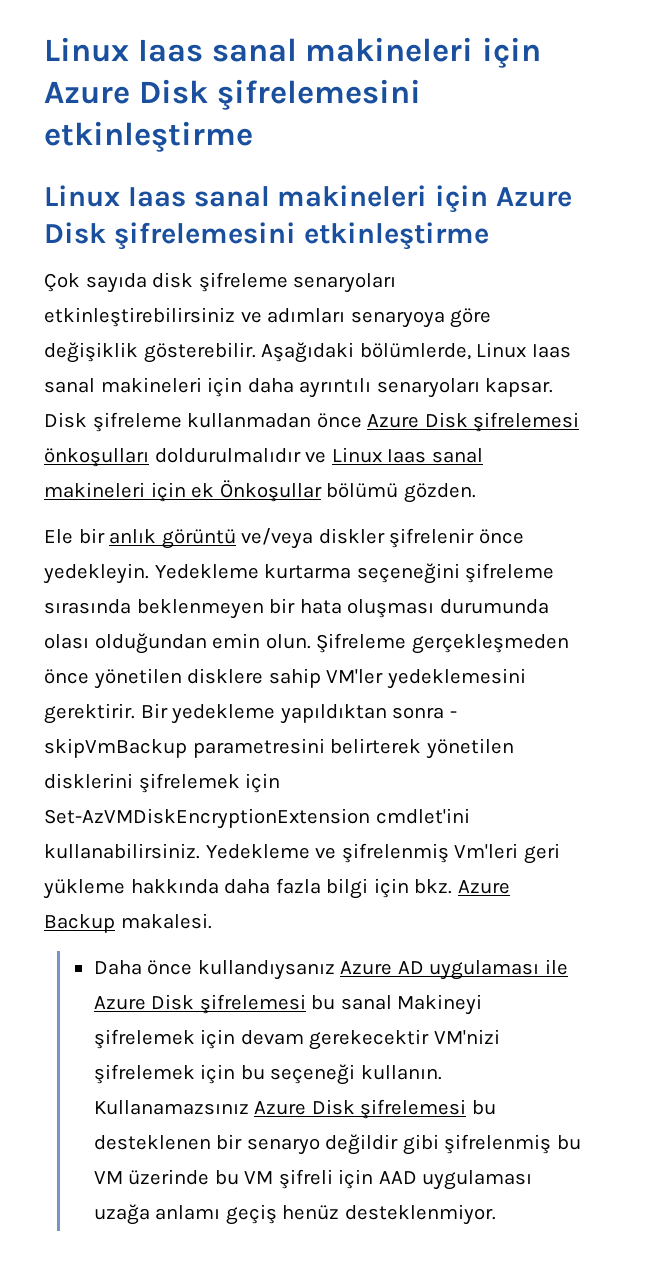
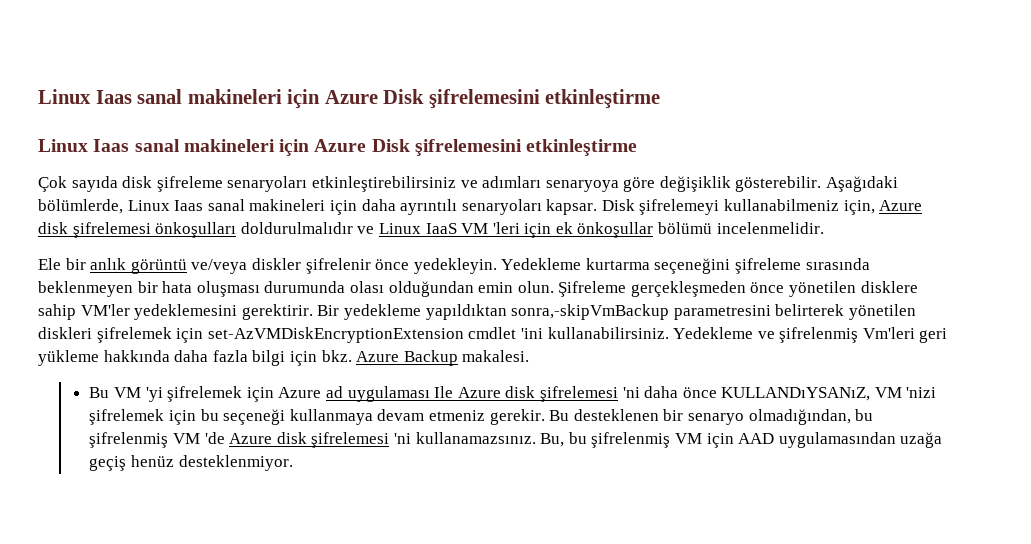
- Disk şifreleme kullanmadan önce Azure Disk şifrelemesi önkoşulları doldurulmalıdır ve Linux Iaas sanal makineleri için ek Önkoşullar bölümü gözden.
+ Disk şifrelemeyi kullanabilmeniz için, Azure disk şifrelemesi önkoşulları doldurulmalıdır ve Linux IaaS VM 'leri için ek önkoşullar bölümü incelenmelidir.
- Bir yedekleme yapıldıktan sonra - skipVmBackup parametresini belirterek yönetilen disklerini şifrelemek için Set-AzVMDiskEncryptionExtension cmdlet'ini kullanabilirsiniz.
+ Bir yedekleme yapıldıktan sonra,-skipVmBackup parametresini belirterek yönetilen diskleri şifrelemek için set-AzVMDiskEncryptionExtension cmdlet 'ini kullanabilirsiniz.
- Daha önce kullandıysanız Azure AD uygulaması ile Azure Disk şifrelemesi bu sanal Makineyi şifrelemek için devam gerekecektir VM'nizi şifrelemek için bu seçeneği kullanın. Kullanamazsınız Azure Disk şifrelemesi bu desteklenen bir senaryo değildir gibi şifrelenmiş bu VM üzerinde bu VM şifreli için AAD uygulaması uzağa anlamı geçiş henüz desteklenmiyor.
+ Bu VM 'yi şifrelemek için Azure ad uygulaması Ile Azure disk şifrelemesi 'ni daha önce KULLANDıYSANıZ, VM 'nizi şifrelemek için bu seçeneği kullanmaya devam etmeniz gerekir. Bu desteklenen bir senaryo olmadığından, bu şifrelenmiş VM 'de Azure disk şifrelemesi 'ni kullanamazsınız. Bu, bu şifrelenmiş VM için AAD uygulamasından uzağa geçiş henüz desteklenmiyor.

